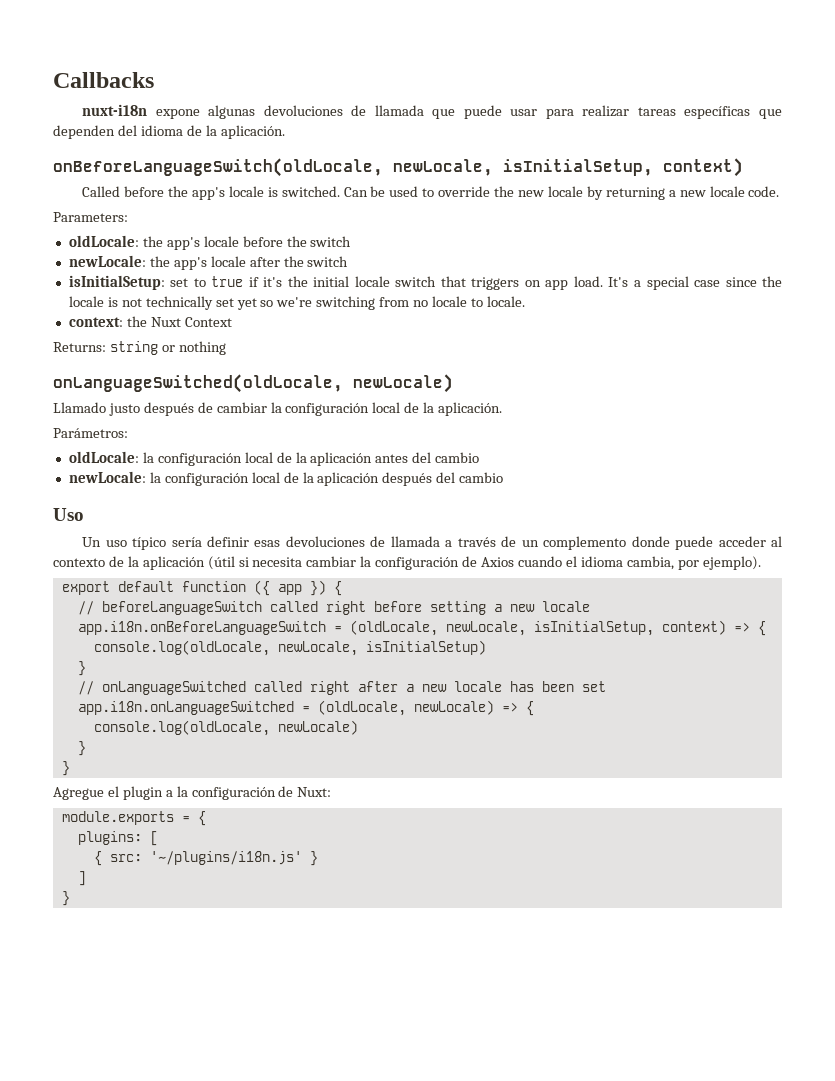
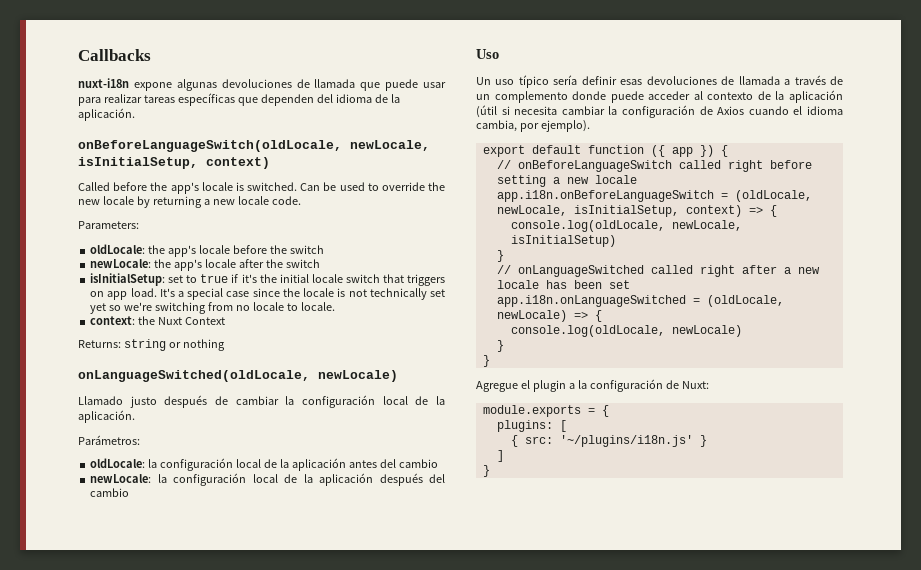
- // beforeLanguageSwitch called right before setting a new locale
+ // onBeforeLanguageSwitch called right before setting a new locale

